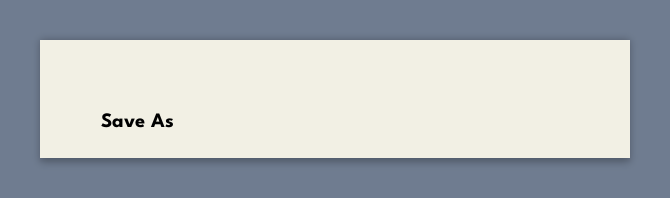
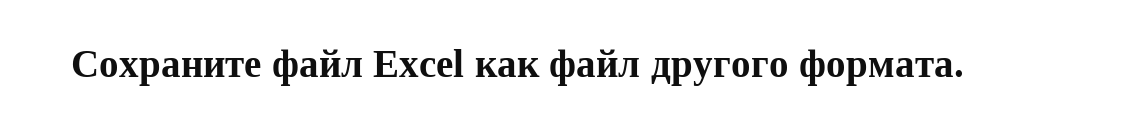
- Save As
+ Сохраните файл Excel как файл другого формата.

